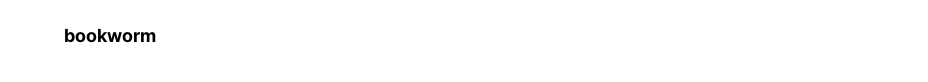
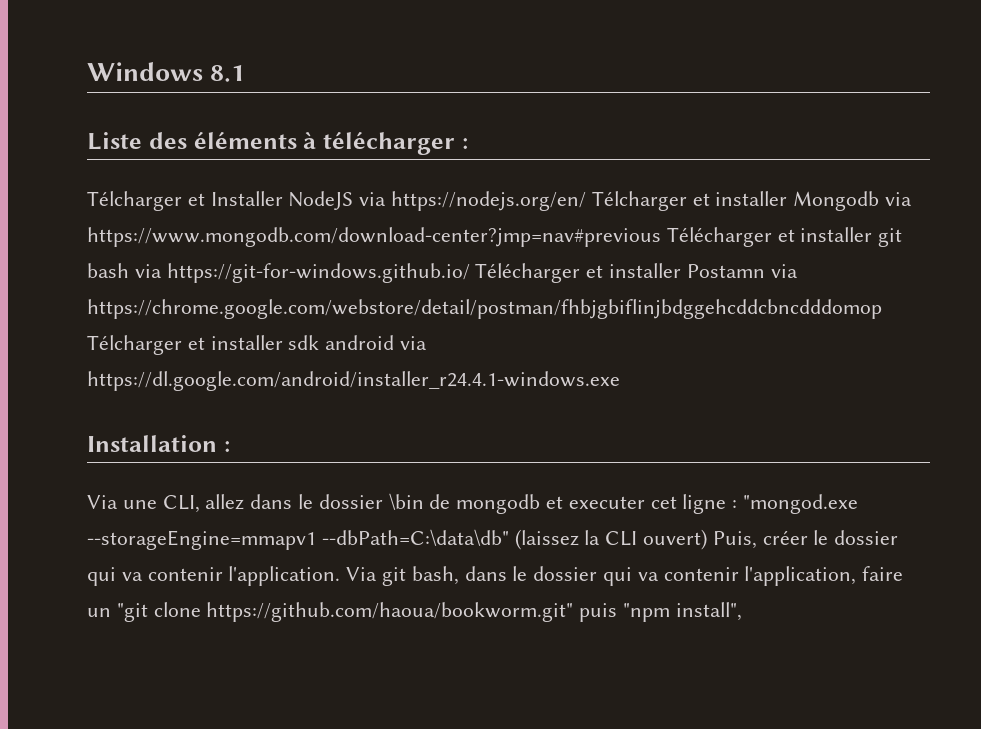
- bookworm
+ Windows 8.1
+ Liste des éléments à télécharger :
+ Télcharger et Installer NodeJS via https://nodejs.org/en/ Télcharger et installer Mongodb via https://www.mongodb.com/download-center?jmp=nav#previous Télécharger et installer git bash via https://git-for-windows.github.io/ Télécharger et installer Postamn via https://chrome.google.com/webstore/detail/postman/fhbjgbiflinjbdggehcddcbncdddomop Télcharger et installer sdk android via https://dl.google.com/android/installer_r24.4.1-windows.exe
+ Installation :
+ Via une CLI, allez dans le dossier \bin de mongodb et executer cet ligne : "mongod.exe --storageEngine=mmapv1 --dbPath=C:\data\db" (laissez la CLI ouvert) Puis, créer le dossier qui va contenir l'application. Via git bash, dans le dossier qui va contenir l'application, faire un "git clone https://github.com/haoua/bookworm.git" puis "npm install",

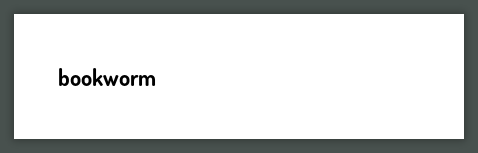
- Windows 8.1
- Liste des éléments à télécharger :
- Télcharger et Installer NodeJS via https://nodejs.org/en/ Télcharger et installer Mongodb via https://www.mongodb.com/download-center?jmp=nav#previous Télécharger et installer git bash via https://git-for-windows.github.io/ Télécharger et installer Postamn via https://chrome.google.com/webstore/detail/postman/fhbjgbiflinjbdggehcddcbncdddomop Télcharger et installer sdk android via https://dl.google.com/android/installer_r24.4.1-windows.exe
- Installation :
- Via une CLI, allez dans le dossier \bin de mongodb et executer cet ligne : "mongod.exe --storageEngine=mmapv1 --dbPath=C:\data\db" (laissez la CLI ouvert) Puis, créer le dossier qui va contenir l'application. Via git bash, dans le dossier qui va contenir l'application, faire un "git clone https://github.com/haoua/bookworm.git" puis "npm install",
+ bookworm

